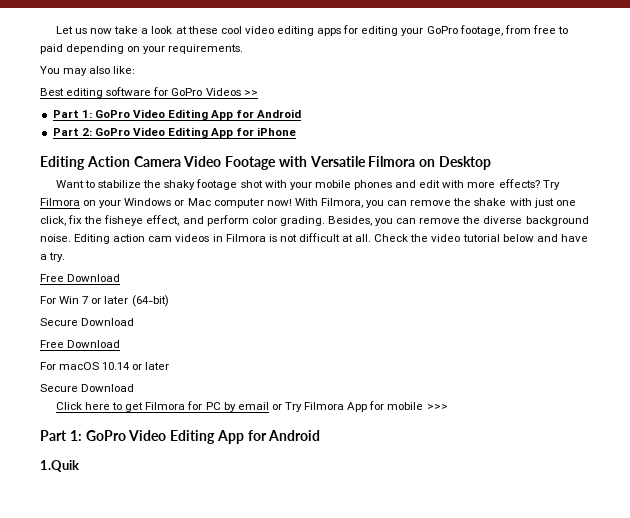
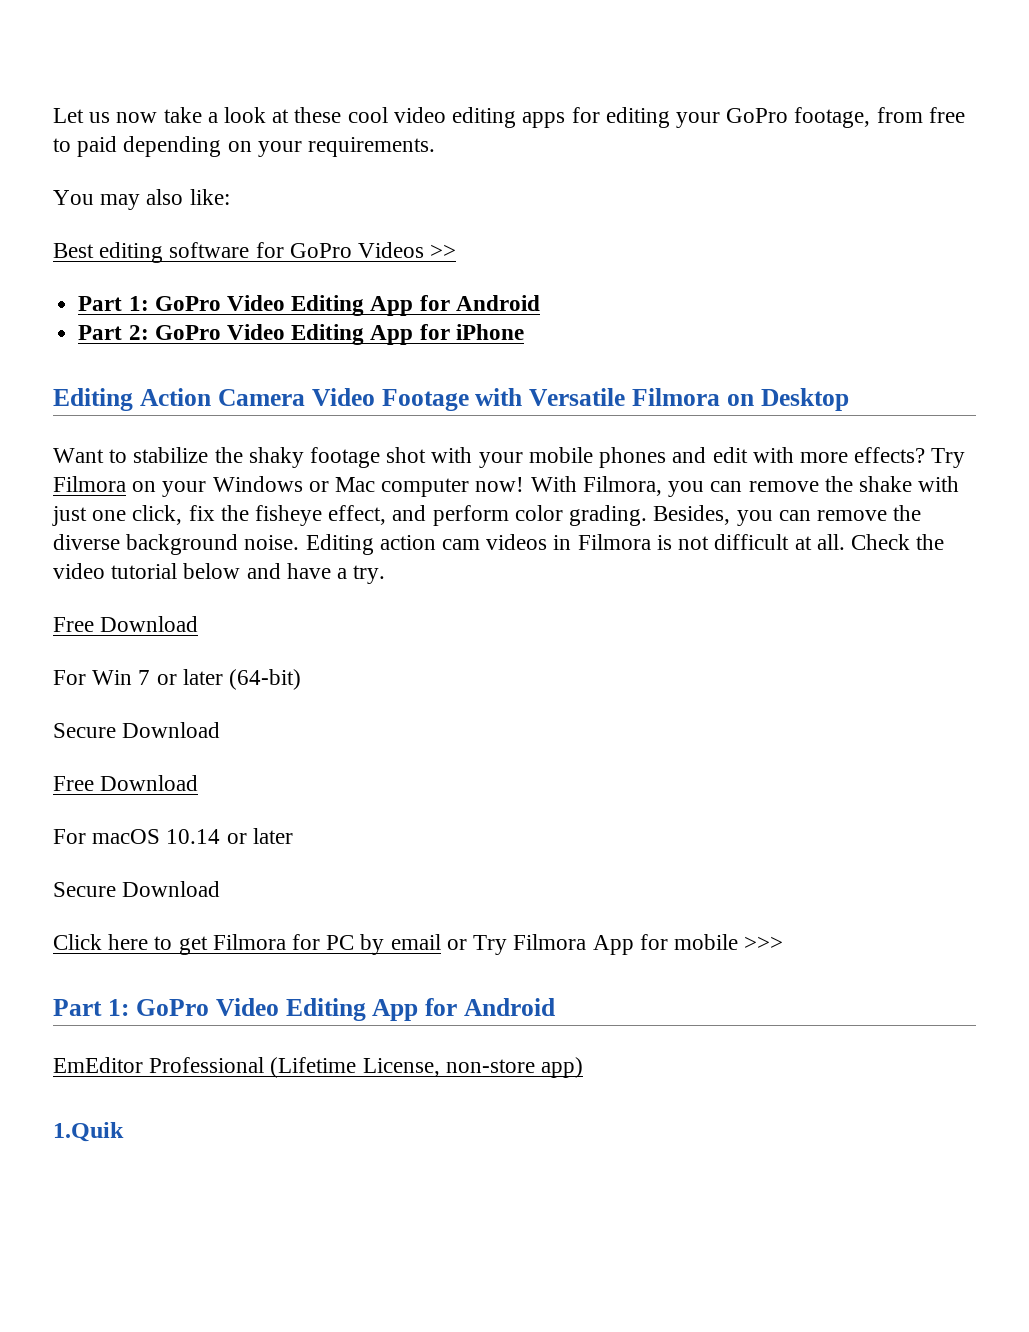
+ EmEditor Professional (Lifetime License, non-store app)

